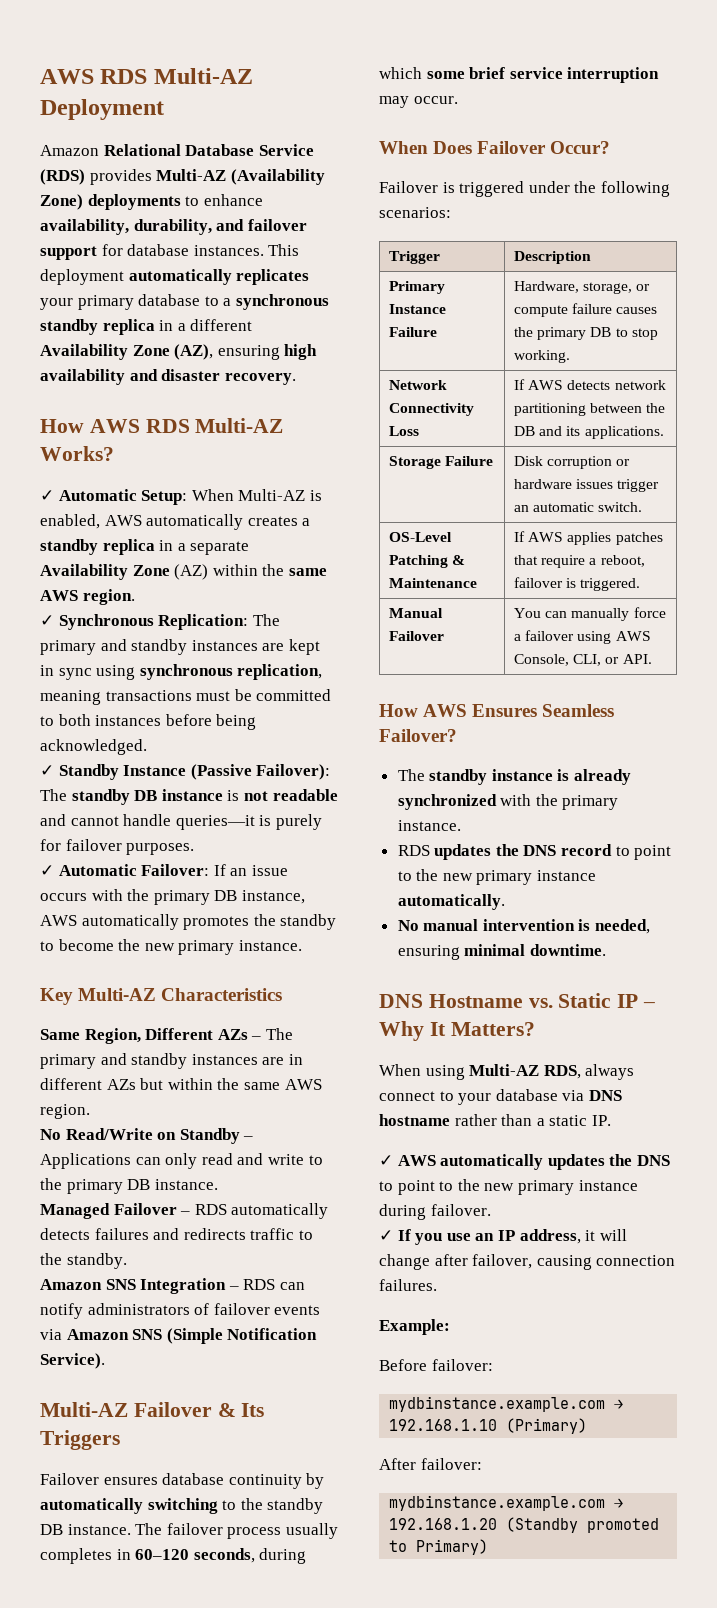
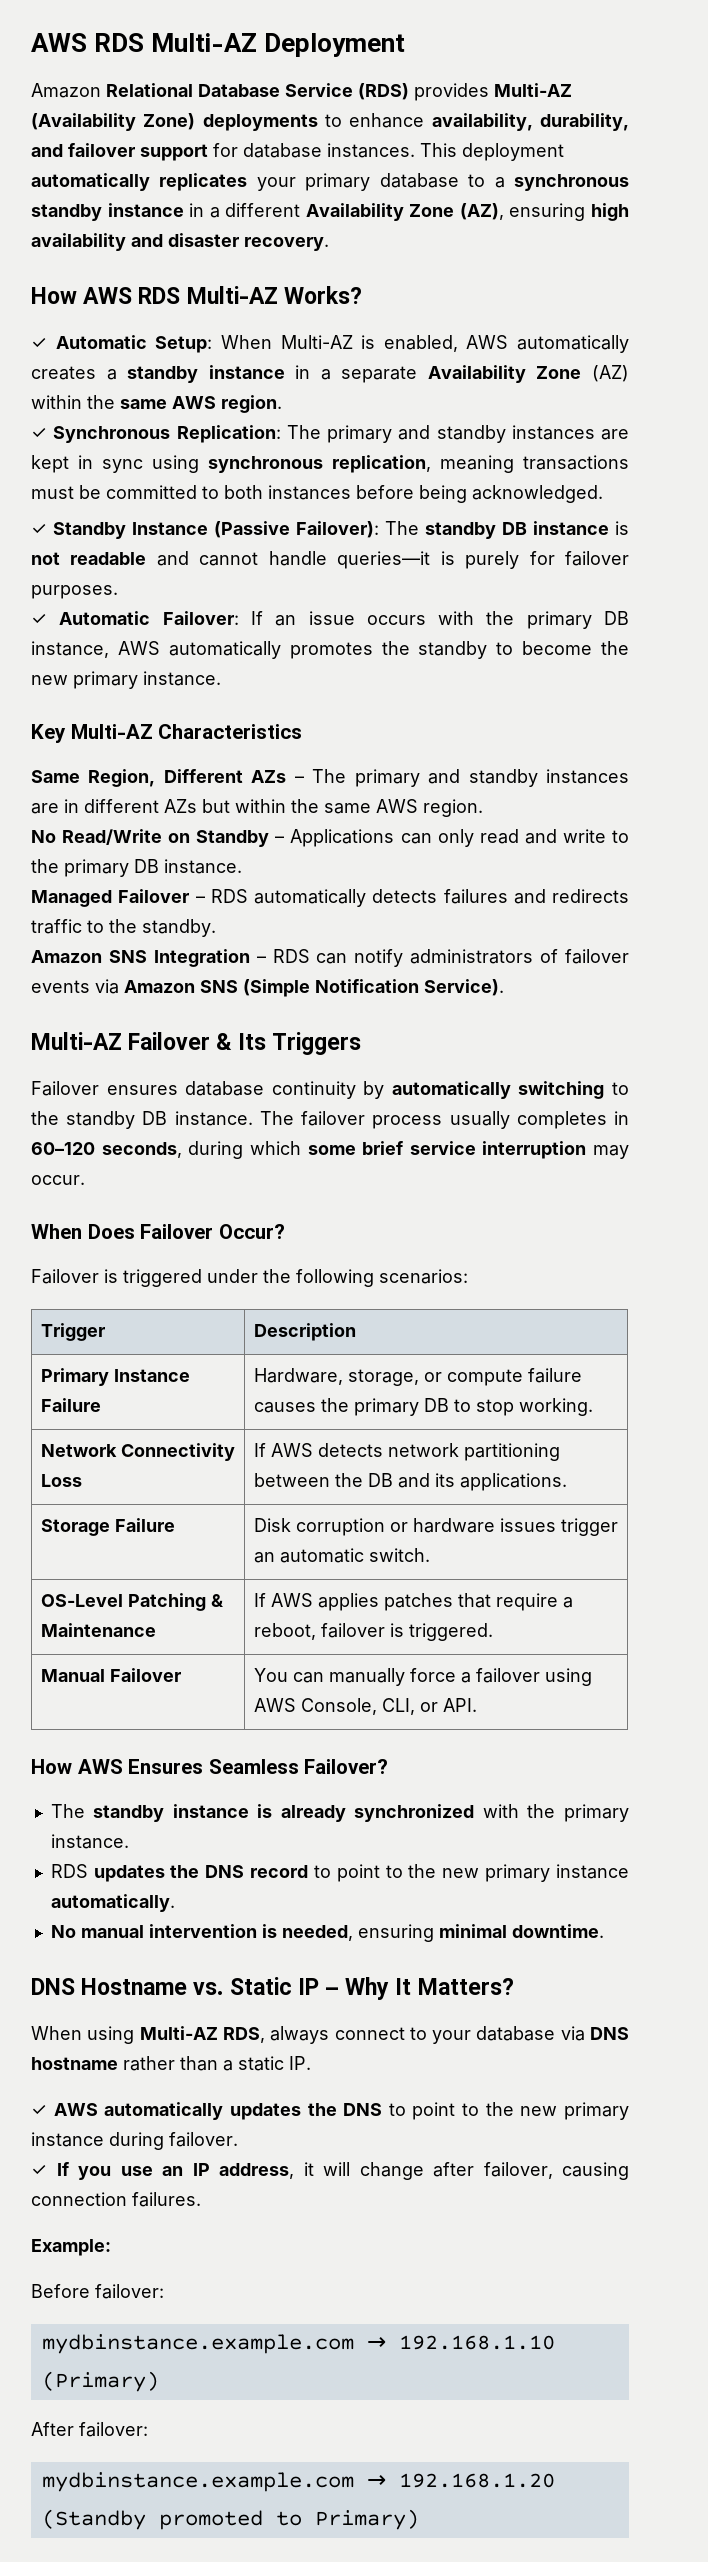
- This deployment automatically replicates your primary database to a synchronous standby replica in a different Availability Zone (AZ), ensuring high availability and disaster recovery.
+ This deployment automatically replicates your primary database to a synchronous standby instance in a different Availability Zone (AZ), ensuring high availability and disaster recovery.
- ✓ Automatic Setup: When Multi-AZ is enabled, AWS automatically creates a standby replica in a separate Availability Zone (AZ) within the same AWS region.
+ ✓ Automatic Setup: When Multi-AZ is enabled, AWS automatically creates a standby instance in a separate Availability Zone (AZ) within the same AWS region.

